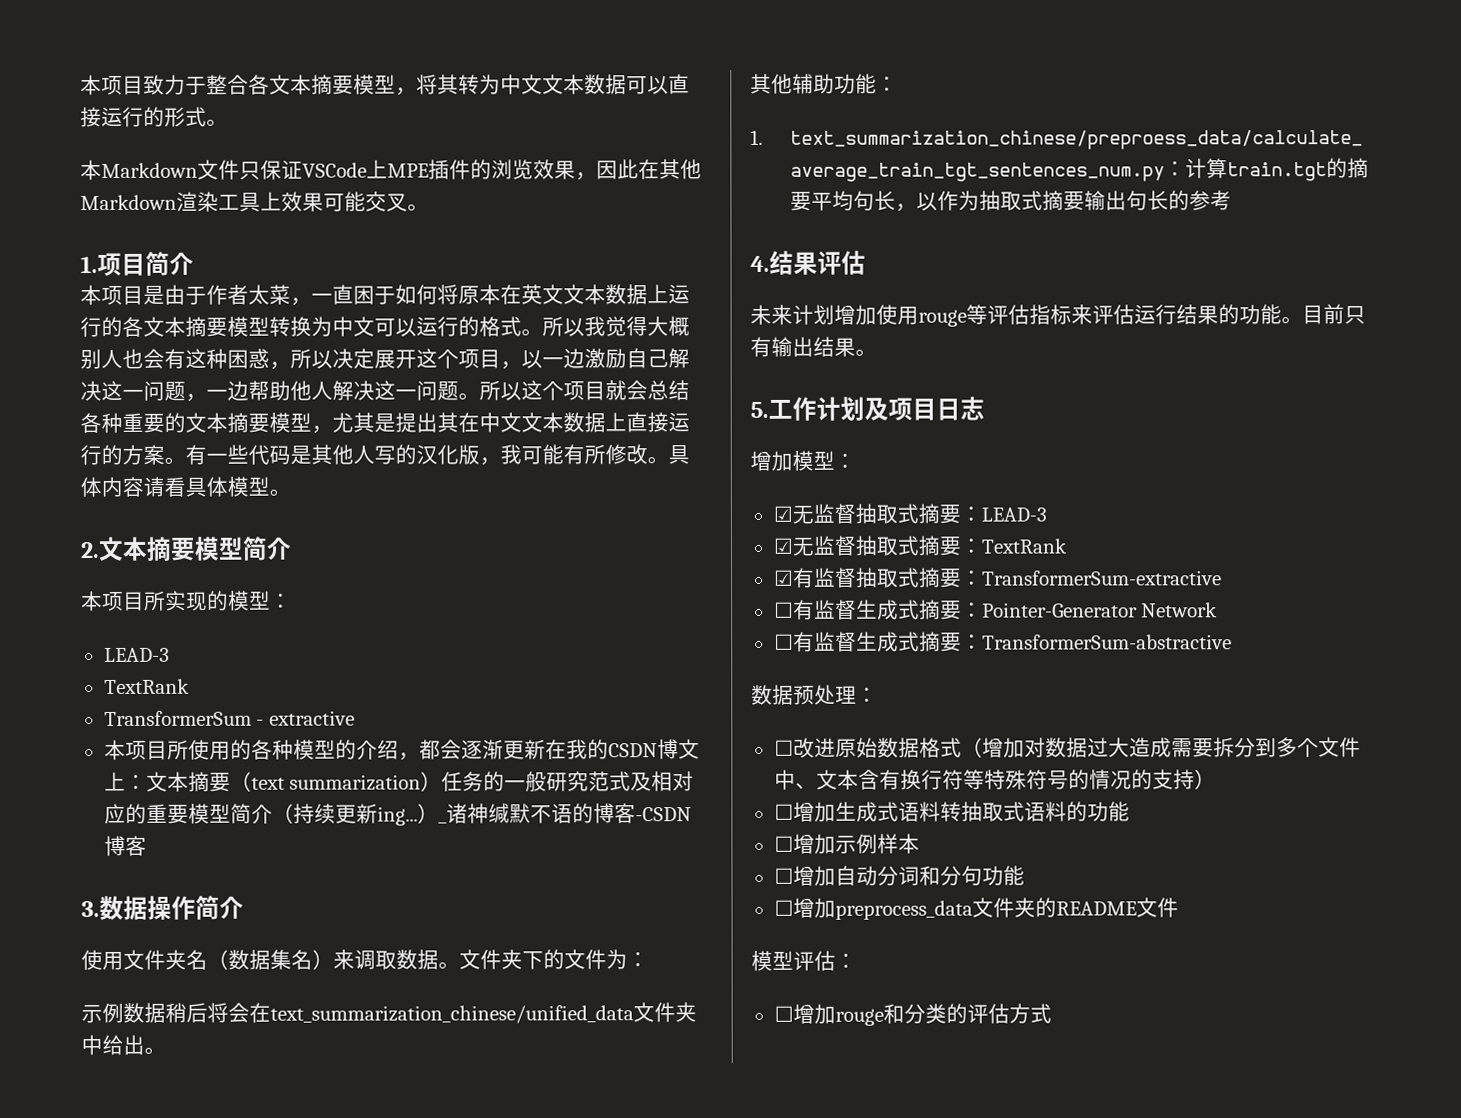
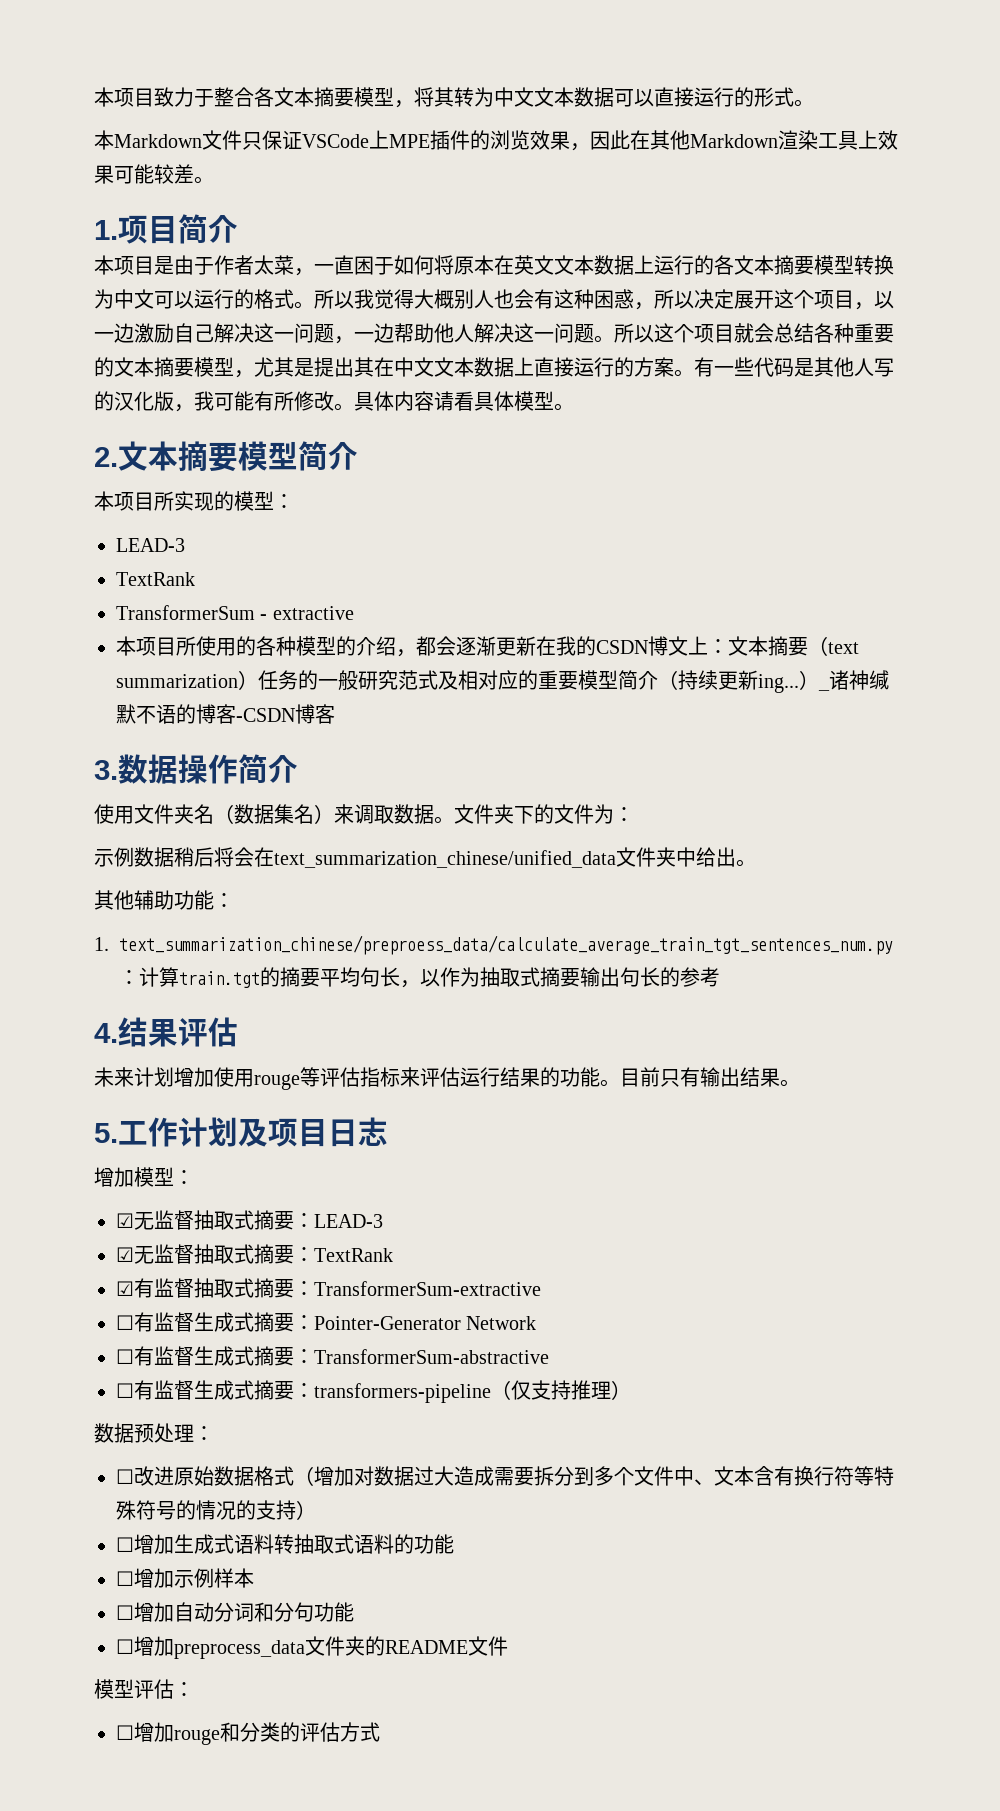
- 本Markdown文件只保证VSCode上MPE插件的浏览效果，因此在其他Markdown渲染工具上效果可能交叉。
+ 本Markdown文件只保证VSCode上MPE插件的浏览效果，因此在其他Markdown渲染工具上效果可能较差。
+ ☐有监督生成式摘要：transformers-pipeline（仅支持推理）

